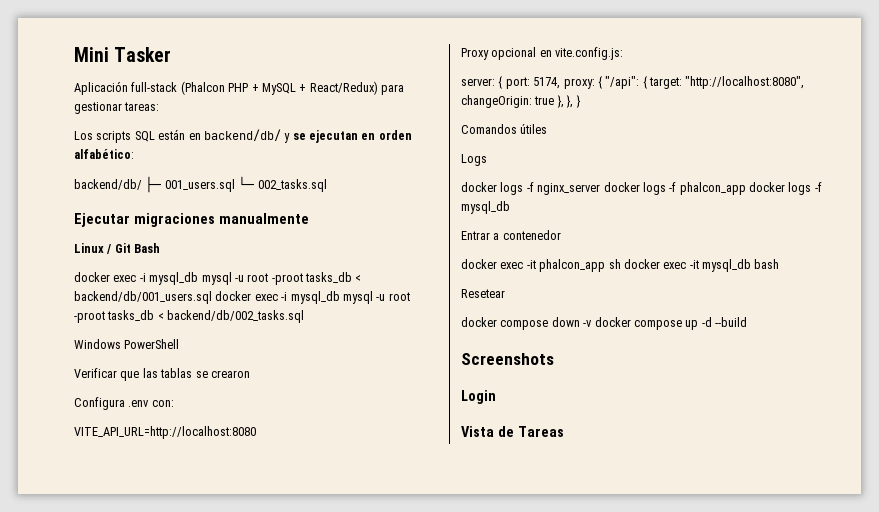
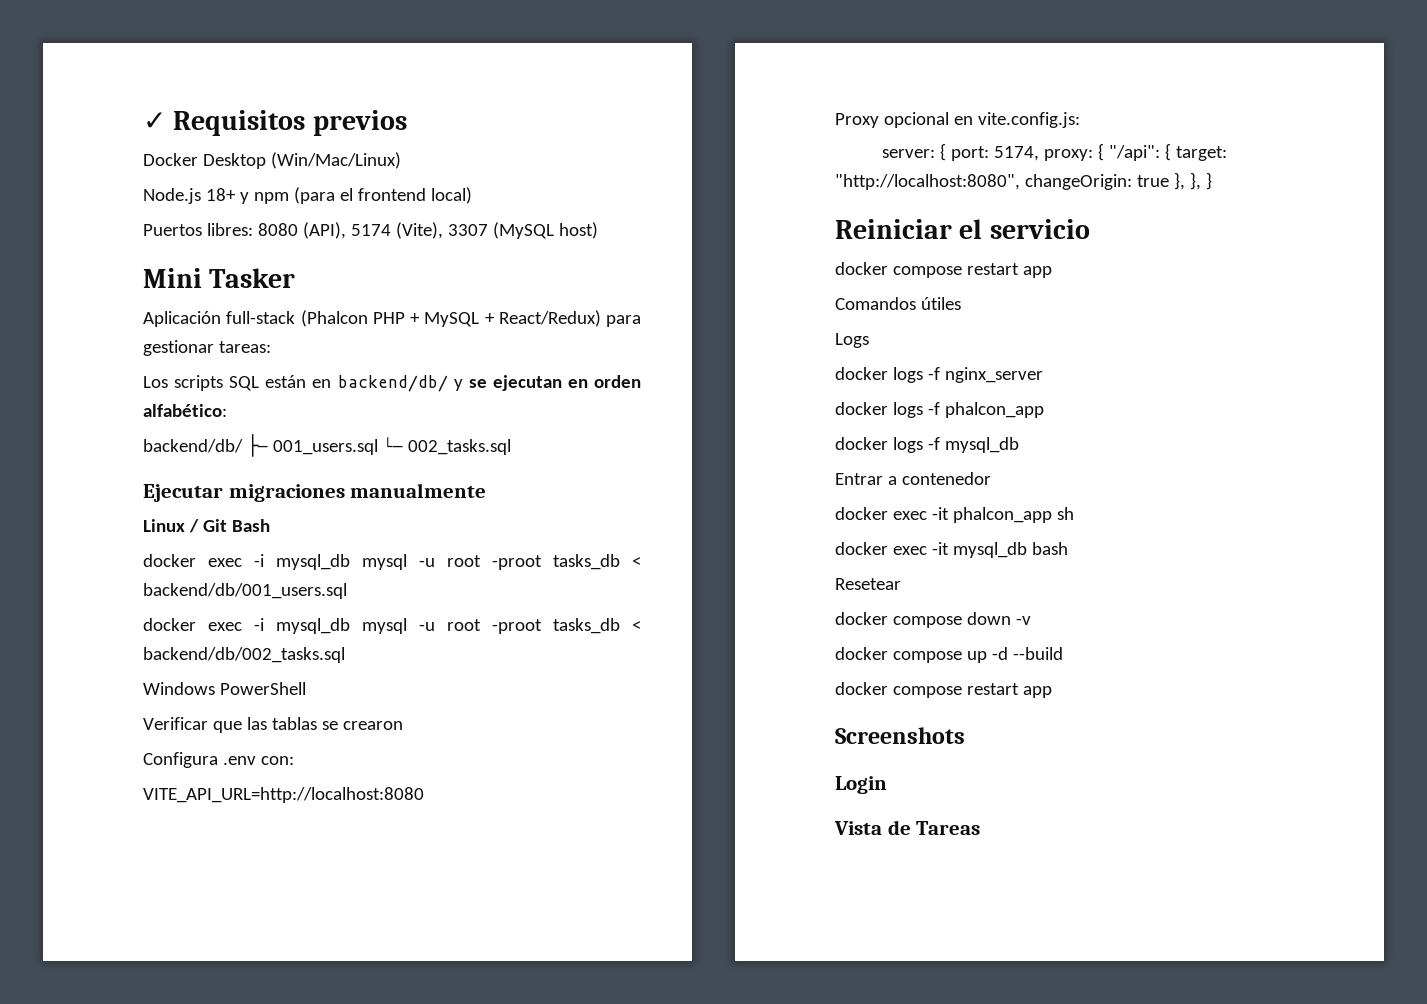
+ ✓ Requisitos previos
+ Docker Desktop (Win/Mac/Linux)
+ Node.js 18+ y npm (para el frontend local)
+ Puertos libres: 8080 (API), 5174 (Vite), 3307 (MySQL host)
- docker exec -i mysql_db mysql -u root -proot tasks_db < backend/db/001_users.sql docker exec -i mysql_db mysql -u root -proot tasks_db < backend/db/002_tasks.sql
+ docker exec -i mysql_db mysql -u root -proot tasks_db < backend/db/001_users.sql
+ docker exec -i mysql_db mysql -u root -proot tasks_db < backend/db/002_tasks.sql
+ Reiniciar el servicio
+ docker compose restart app
- docker logs -f nginx_server docker logs -f phalcon_app docker logs -f mysql_db
+ docker logs -f nginx_server
+ docker logs -f phalcon_app
+ docker logs -f mysql_db
- docker exec -it phalcon_app sh docker exec -it mysql_db bash
+ docker exec -it phalcon_app sh
+ docker exec -it mysql_db bash
- docker compose down -v docker compose up -d --build
+ docker compose down -v
+ docker compose up -d --build
+ docker compose restart app

